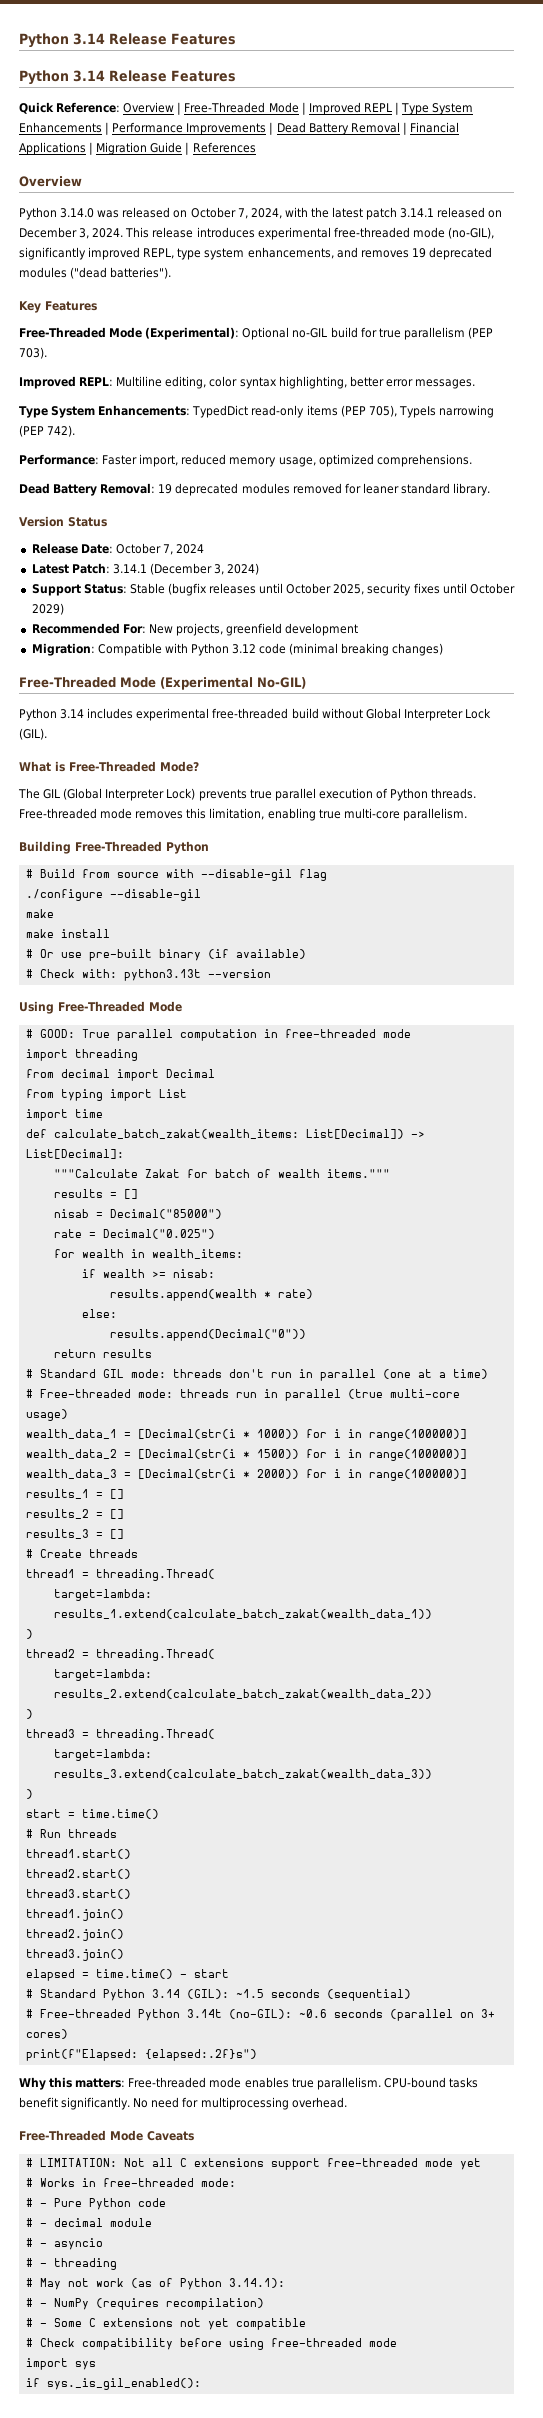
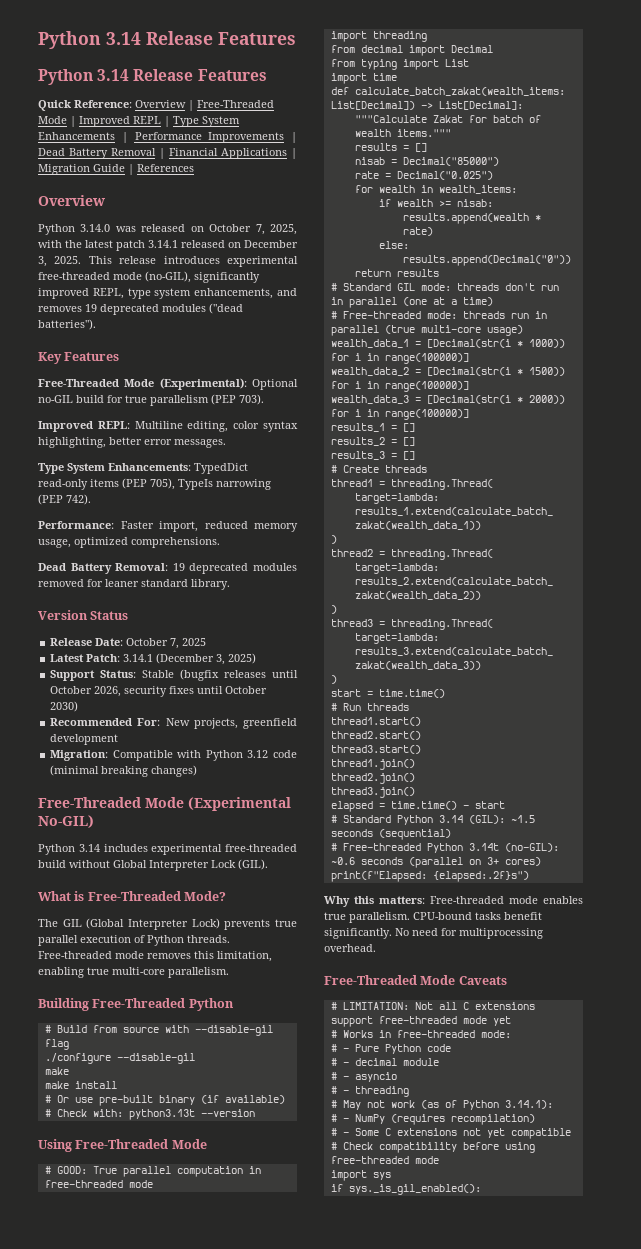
- Python 3.14.0 was released on October 7, 2024, with the latest patch 3.14.1 released on December 3, 2024.
+ Python 3.14.0 was released on October 7, 2025, with the latest patch 3.14.1 released on December 3, 2025.
- Release Date: October 7, 2024
+ Release Date: October 7, 2025
- Latest Patch: 3.14.1 (December 3, 2024)
+ Latest Patch: 3.14.1 (December 3, 2025)
- Support Status: Stable (bugfix releases until October 2025, security fixes until October 2029)
+ Support Status: Stable (bugfix releases until October 2026, security fixes until October 2030)

